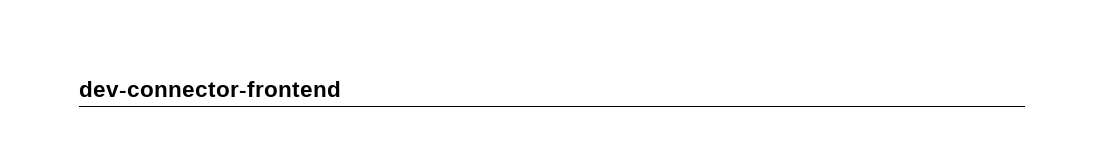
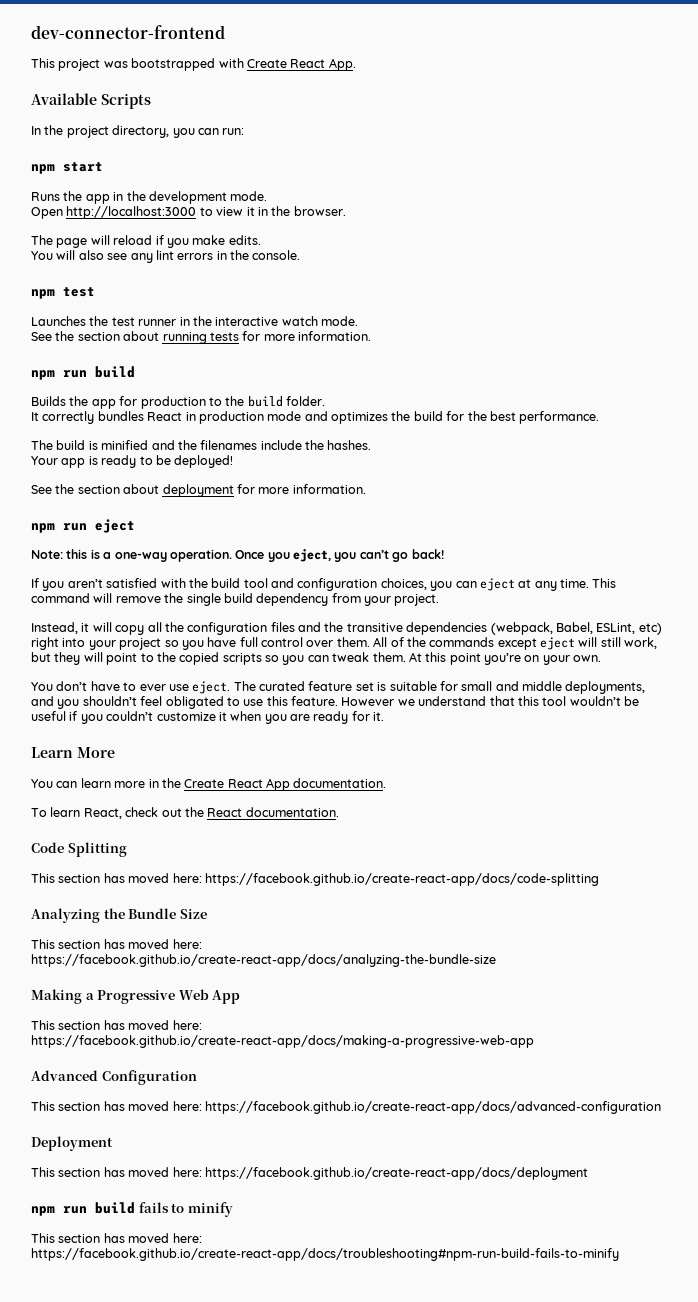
+ This project was bootstrapped with Create React App.
+ Available Scripts
+ In the project directory, you can run:
+ npm start
+ Runs the app in the development mode.
+ Open http://localhost:3000 to view it in the browser.
+ The page will reload if you make edits.
+ You will also see any lint errors in the console.
+ npm test
+ Launches the test runner in the interactive watch mode.
+ See the section about running tests for more information.
+ npm run build
+ Builds the app for production to the build folder.
+ It correctly bundles React in production mode and optimizes the build for the best performance.
+ The build is minified and the filenames include the hashes.
+ Your app is ready to be deployed!
+ See the section about deployment for more information.
+ npm run eject
+ Note: this is a one-way operation. Once you eject, you can’t go back!
+ If you aren’t satisfied with the build tool and configuration choices, you can eject at any time. This command will remove the single build dependency from your project.
+ Instead, it will copy all the configuration files and the transitive dependencies (webpack, Babel, ESLint, etc) right into your project so you have full control over them. All of the commands except eject will still work, but they will point to the copied scripts so you can tweak them. At this point you’re on your own.
+ You don’t have to ever use eject. The curated feature set is suitable for small and middle deployments, and you shouldn’t feel obligated to use this feature. However we understand that this tool wouldn’t be useful if you couldn’t customize it when you are ready for it.
+ Learn More
+ You can learn more in the Create React App documentation.
+ To learn React, check out the React documentation.
+ Code Splitting
+ This section has moved here: https://facebook.github.io/create-react-app/docs/code-splitting
+ Analyzing the Bundle Size
+ This section has moved here: https://facebook.github.io/create-react-app/docs/analyzing-the-bundle-size
+ Making a Progressive Web App
+ This section has moved here: https://facebook.github.io/create-react-app/docs/making-a-progressive-web-app
+ Advanced Configuration
+ This section has moved here: https://facebook.github.io/create-react-app/docs/advanced-configuration
+ Deployment
+ This section has moved here: https://facebook.github.io/create-react-app/docs/deployment
+ npm run build fails to minify
+ This section has moved here: https://facebook.github.io/create-react-app/docs/troubleshooting#npm-run-build-fails-to-minify

